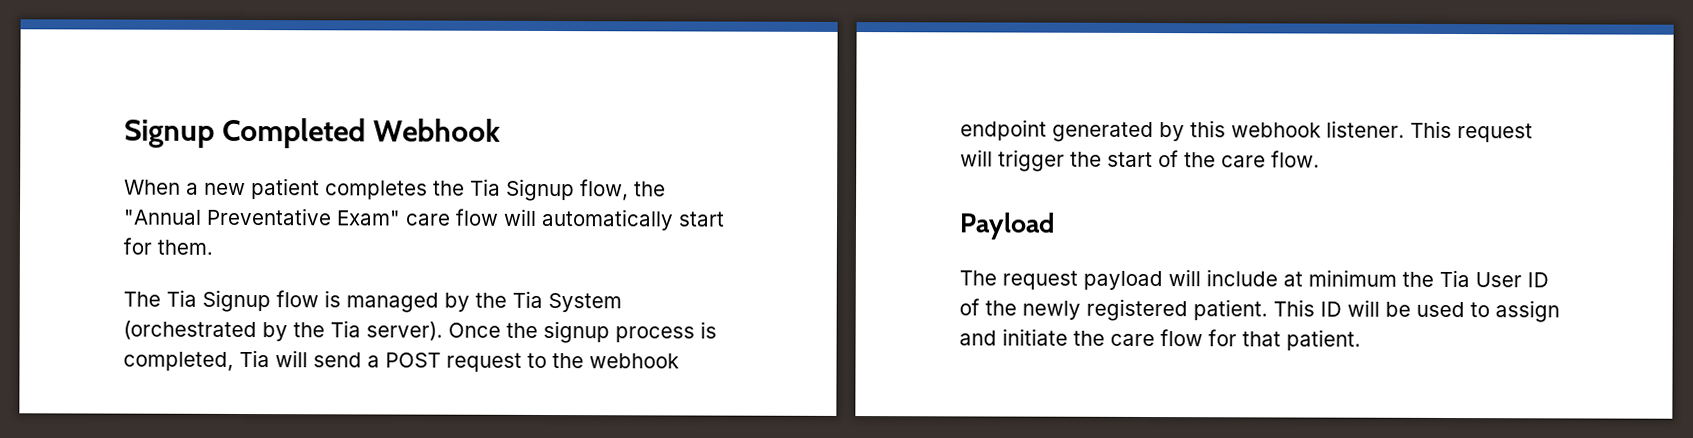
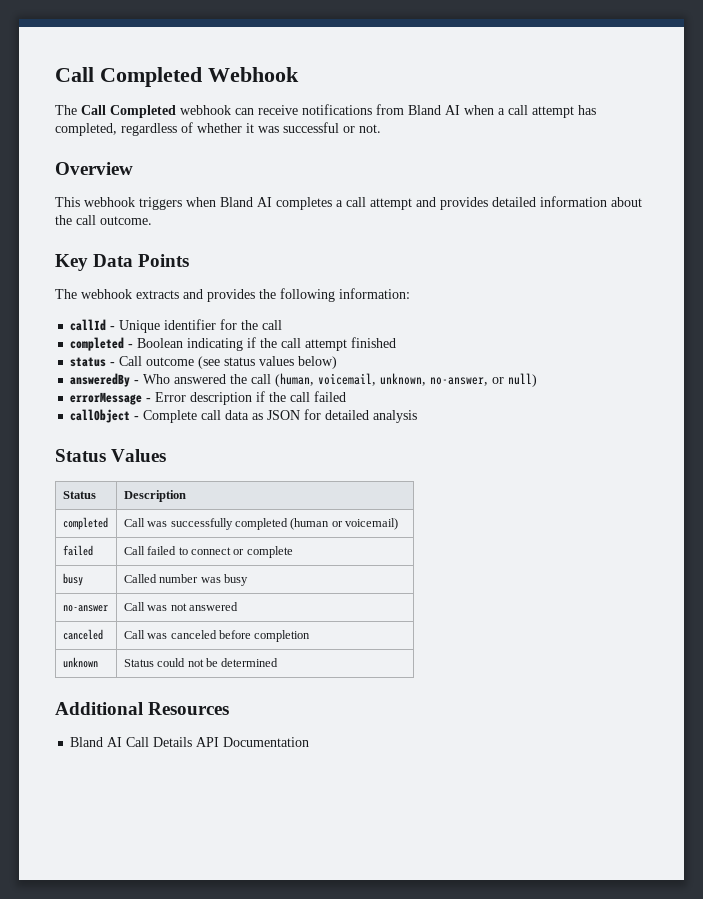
- Signup Completed Webhook
+ Call Completed Webhook
- When a new patient completes the Tia Signup flow, the "Annual Preventative Exam" care flow will automatically start for them.
- The Tia Signup flow is managed by the Tia System (orchestrated by the Tia server). Once the signup process is completed, Tia will send a POST request to the webhook endpoint generated by this webhook listener. This request will trigger the start of the care flow.
- Payload
- The request payload will include at minimum the Tia User ID of the newly registered patient. This ID will be used to assign and initiate the care flow for that patient.
+ The Call Completed webhook can receive notifications from Bland AI when a call attempt has completed, regardless of whether it was successful or not.
+ Overview
+ This webhook triggers when Bland AI completes a call attempt and provides detailed information about the call outcome.
+ Key Data Points
+ The webhook extracts and provides the following information:
+ callId - Unique identifier for the call
+ completed - Boolean indicating if the call attempt finished
+ status - Call outcome (see status values below)
+ answeredBy - Who answered the call (human, voicemail, unknown, no-answer, or null)
+ errorMessage - Error description if the call failed
+ callObject - Complete call data as JSON for detailed analysis
+ Status Values
+ Status | Description
+ completed | Call was successfully completed (human or voicemail)
+ failed | Call failed to connect or complete
+ busy | Called number was busy
+ no-answer | Call was not answered
+ canceled | Call was canceled before completion
+ unknown | Status could not be determined
+ Additional Resources
+ Bland AI Call Details API Documentation

